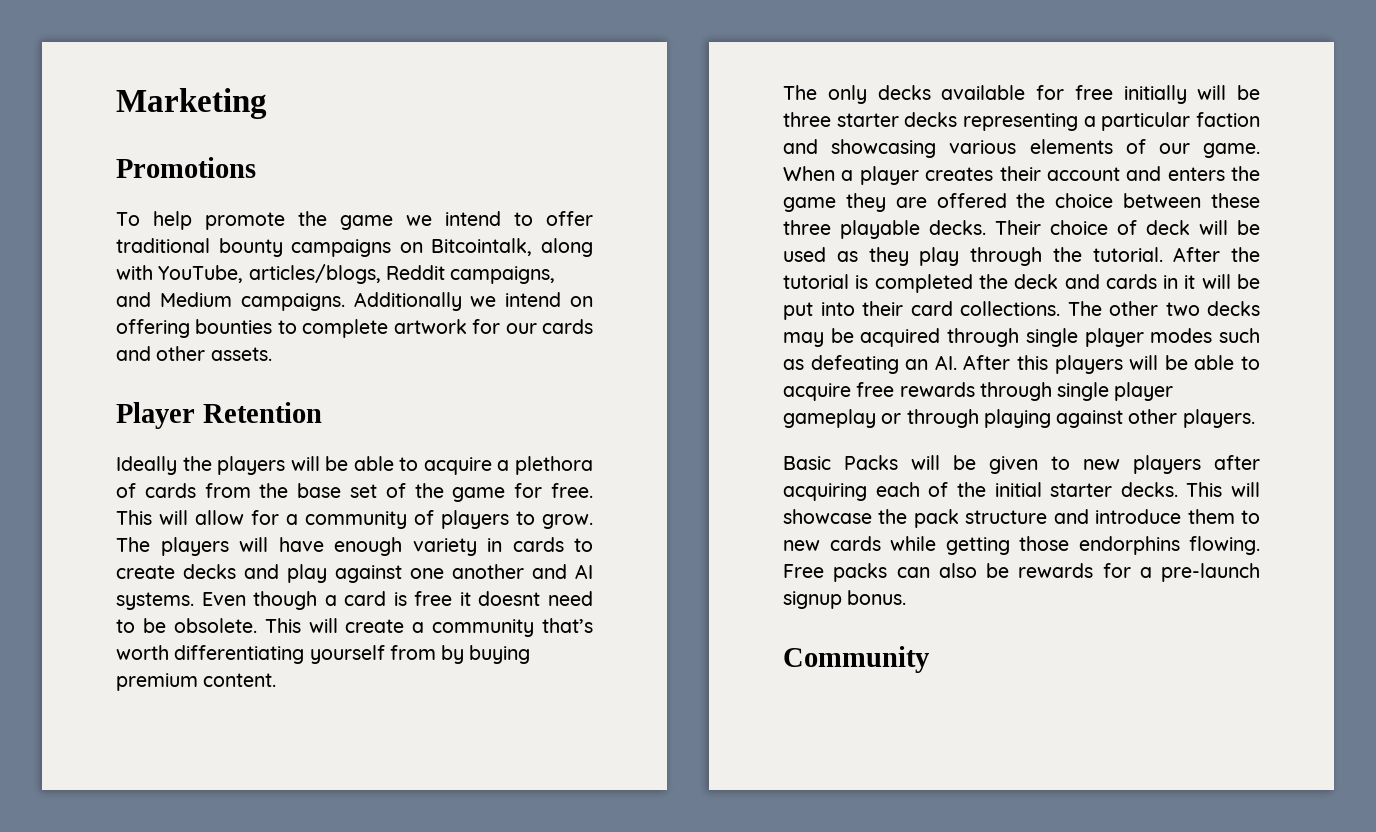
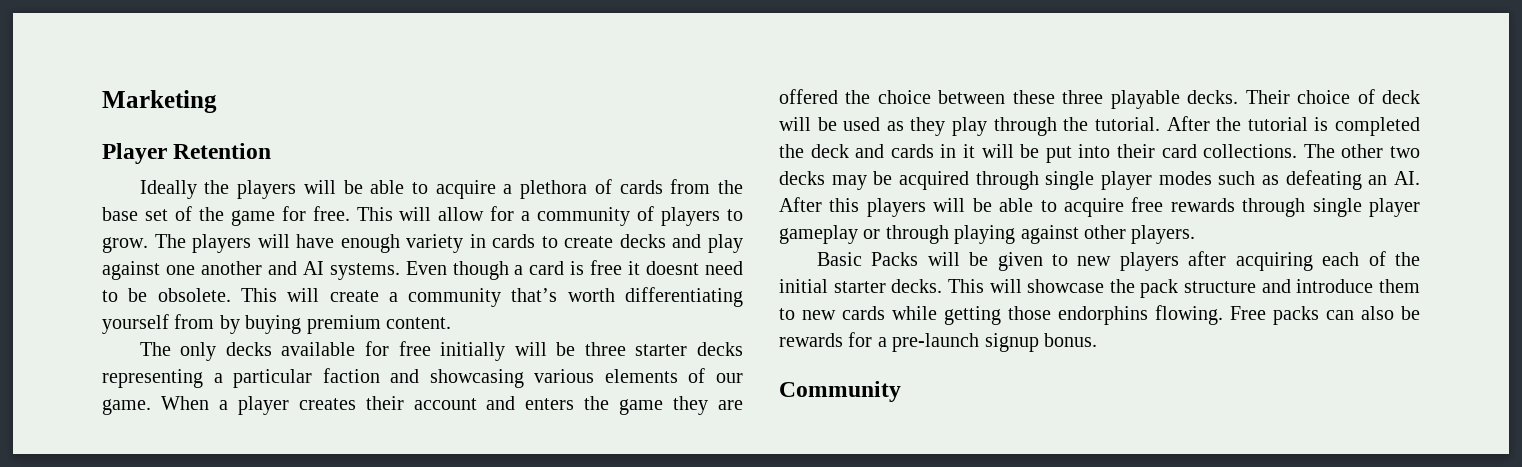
- Promotions
- To help promote the game we intend to offer traditional bounty campaigns on Bitcointalk, along with YouTube, articles/blogs, Reddit campaigns, and Medium campaigns. Additionally we intend on offering bounties to complete artwork for our cards and other assets.

